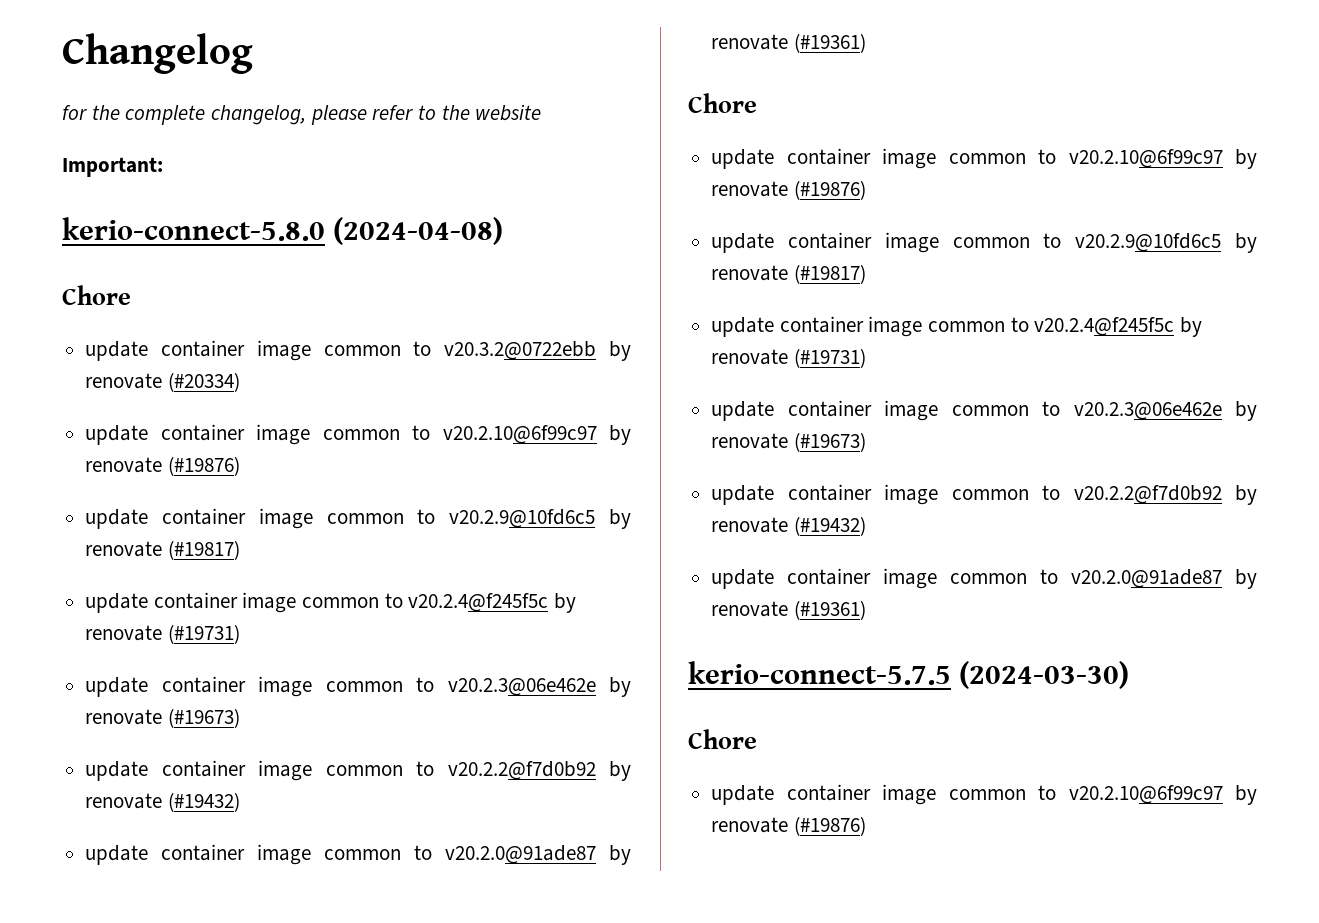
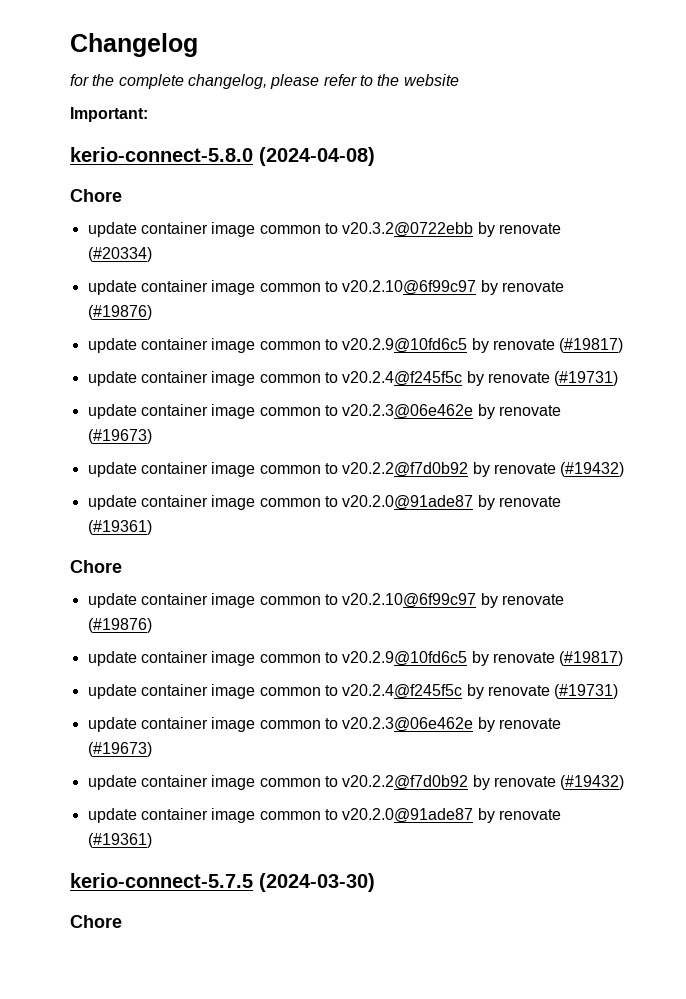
  kerio-connect-5.7.5 (2024-03-30)
  Chore
- update container image common to v20.2.10@6f99c97 by renovate (#19876)

